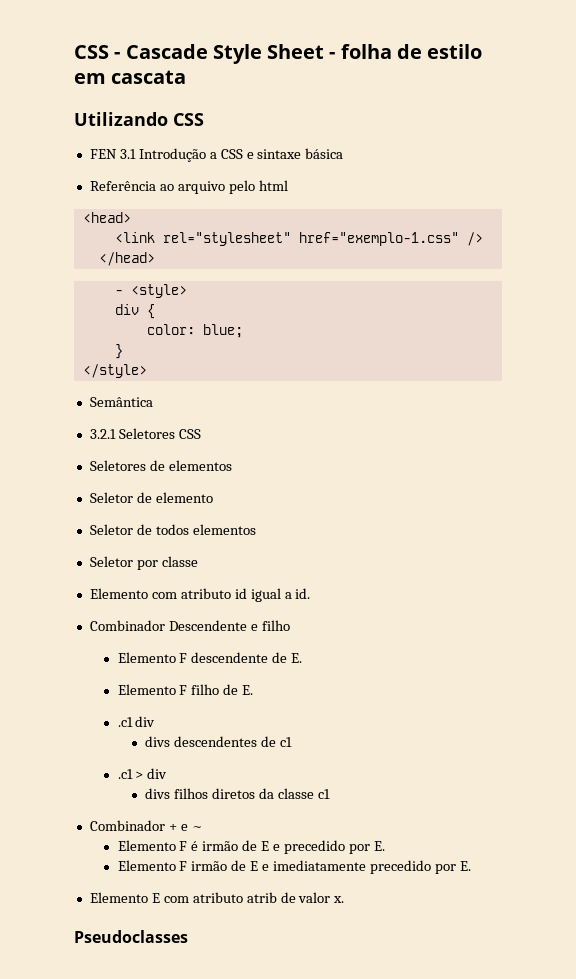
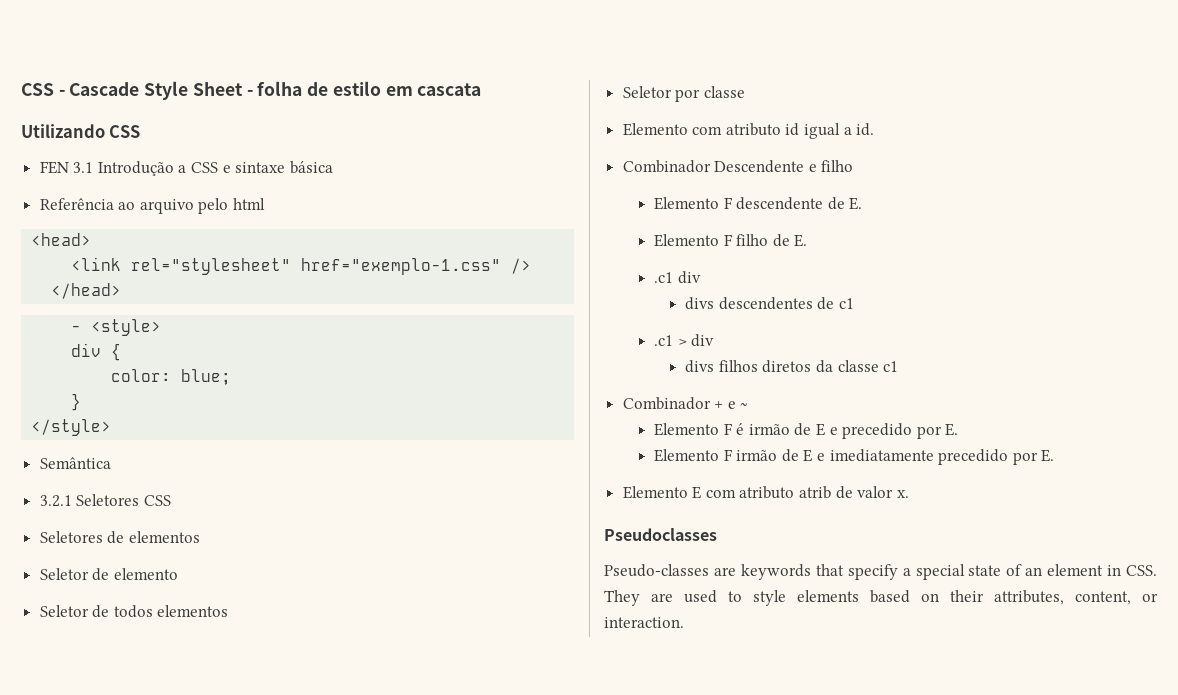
+ Pseudo-classes are keywords that specify a special state of an element in CSS. They are used to style elements based on their attributes, content, or interaction.

